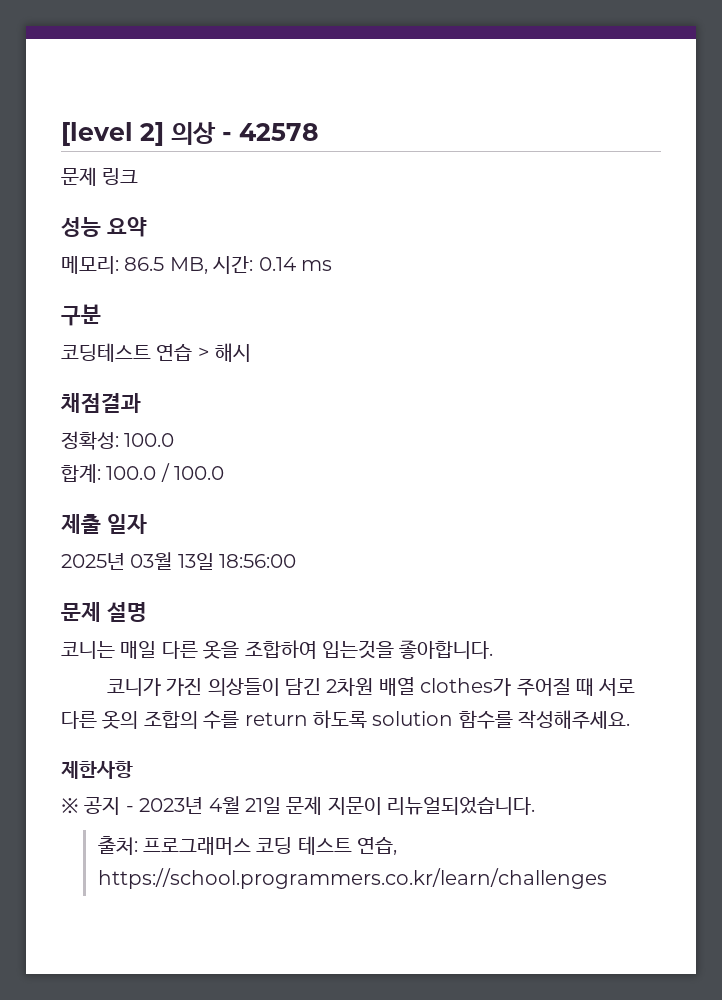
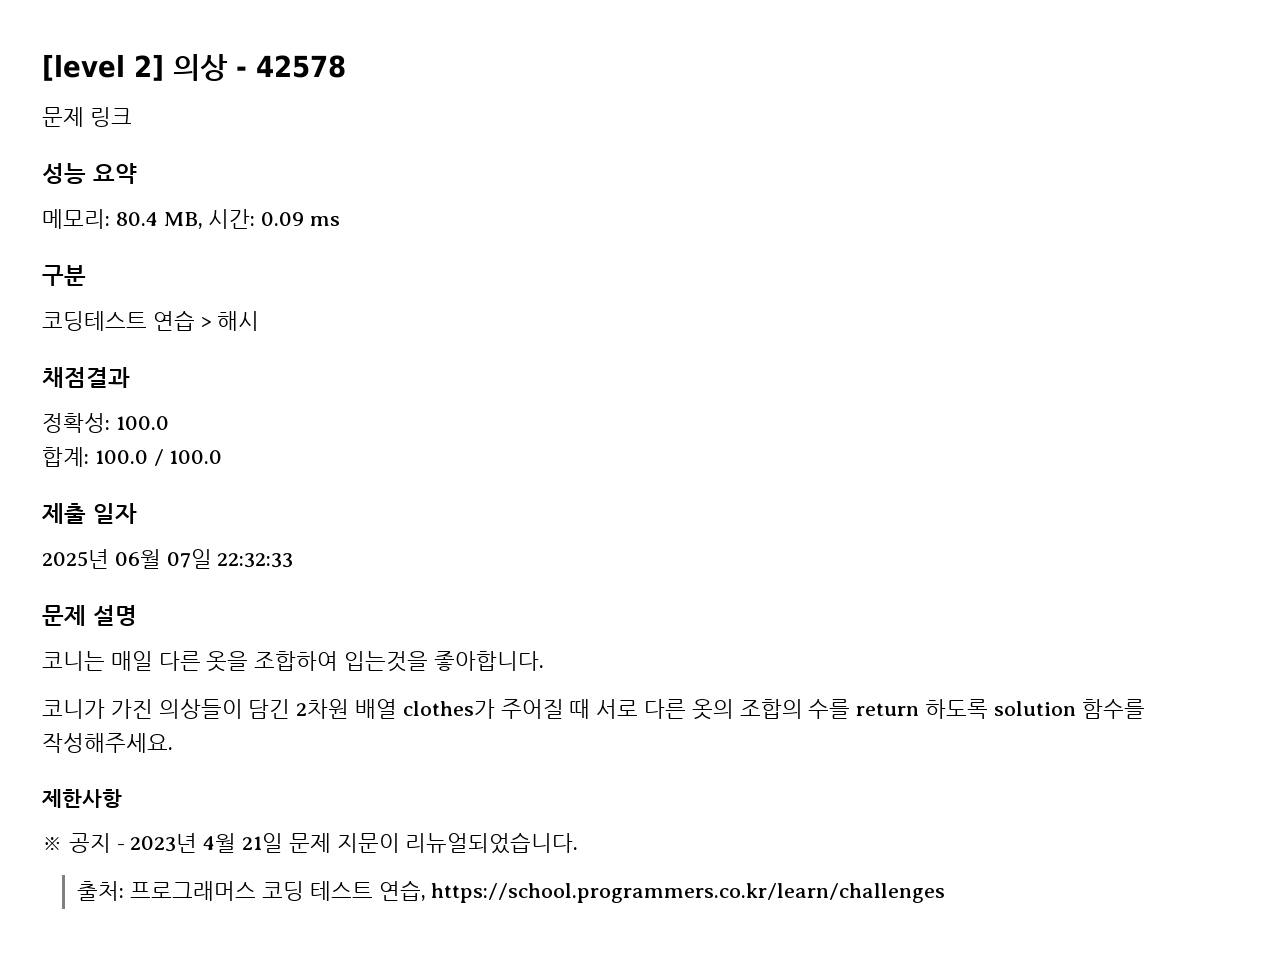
- 메모리: 86.5 MB, 시간: 0.14 ms
+ 메모리: 80.4 MB, 시간: 0.09 ms
- 2025년 03월 13일 18:56:00
+ 2025년 06월 07일 22:32:33

